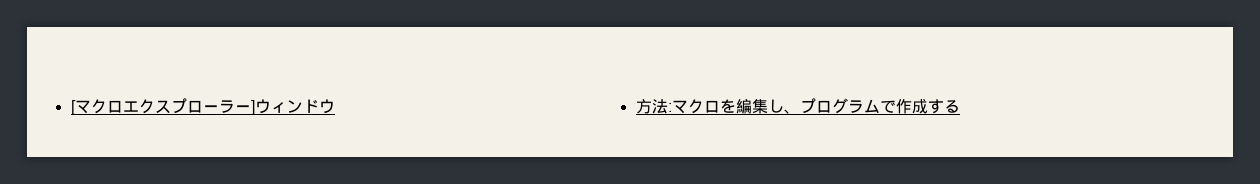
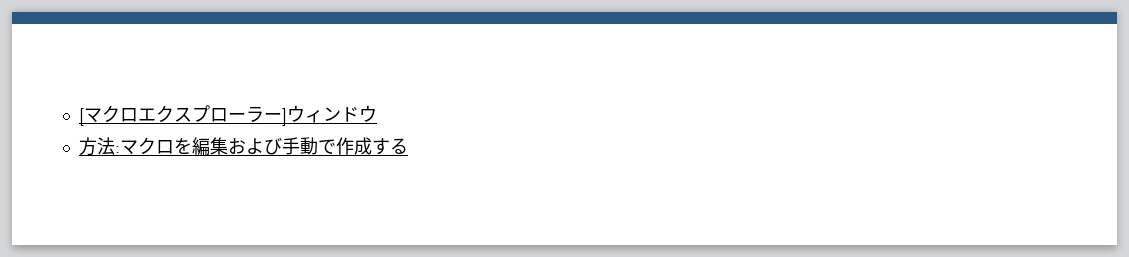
- 方法:マクロを編集し、プログラムで作成する
+ 方法:マクロを編集および手動で作成する

